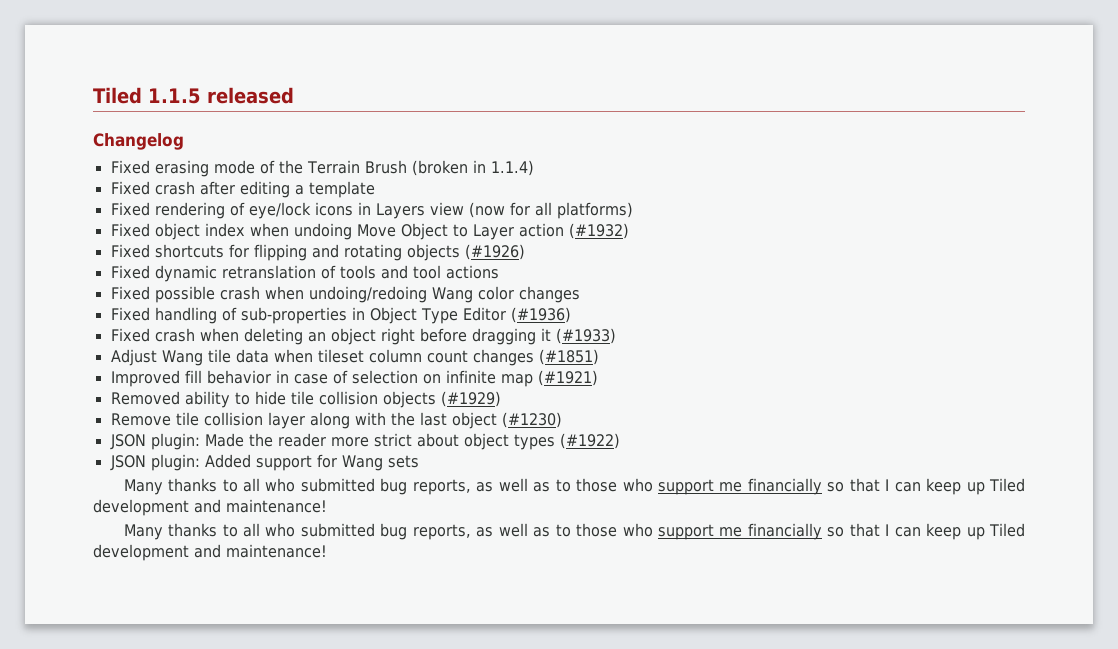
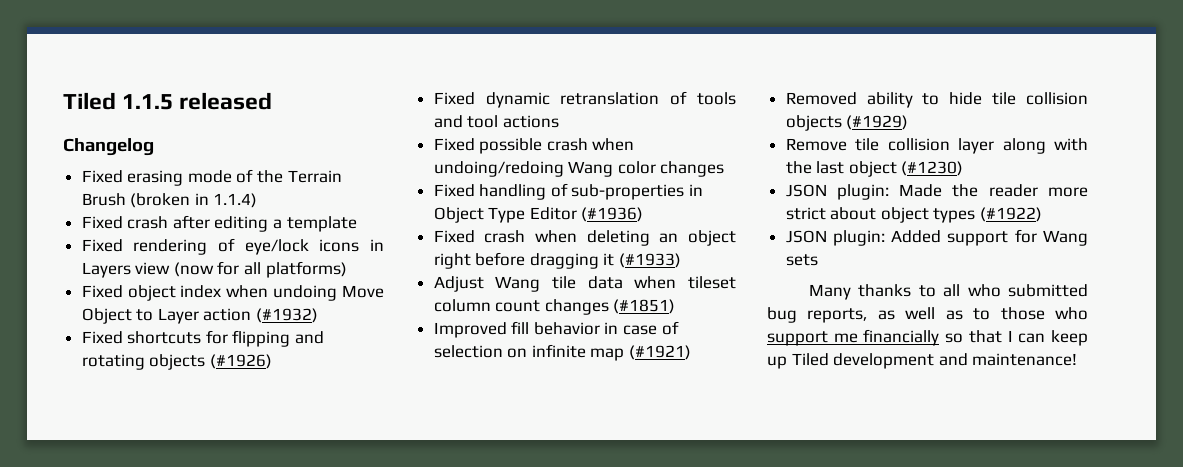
  JSON plugin: Added support for Wang sets
- Many thanks to all who submitted bug reports, as well as to those who support me financially so that I can keep up Tiled development and maintenance!

